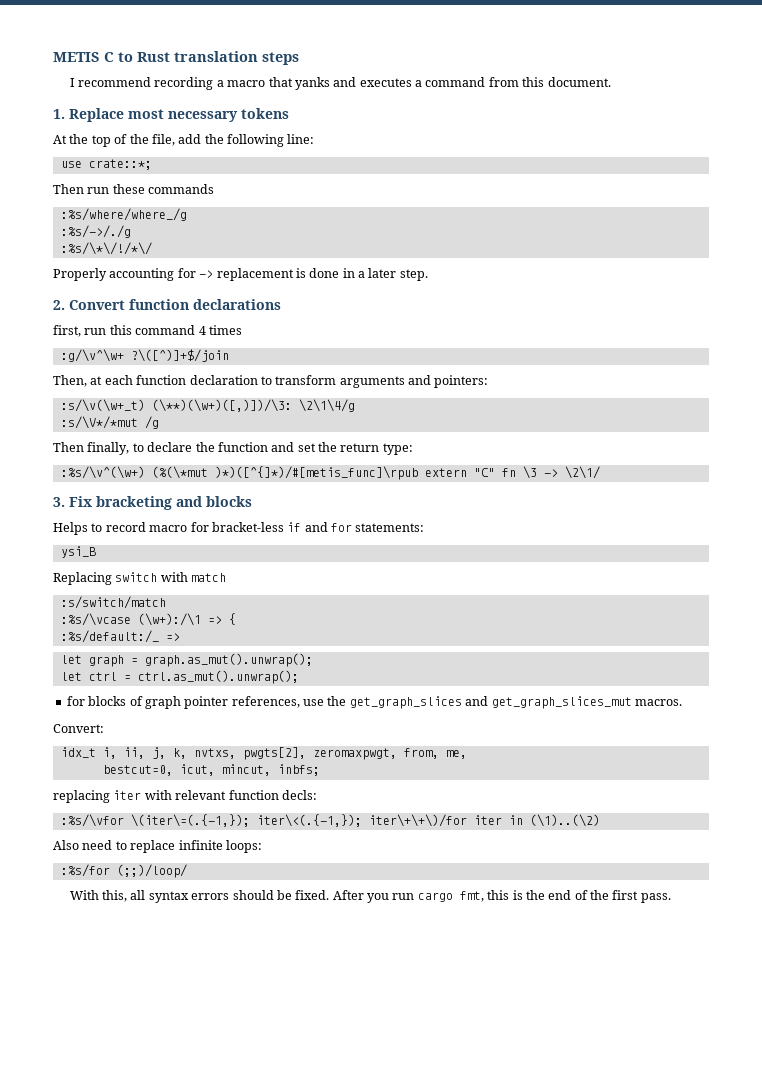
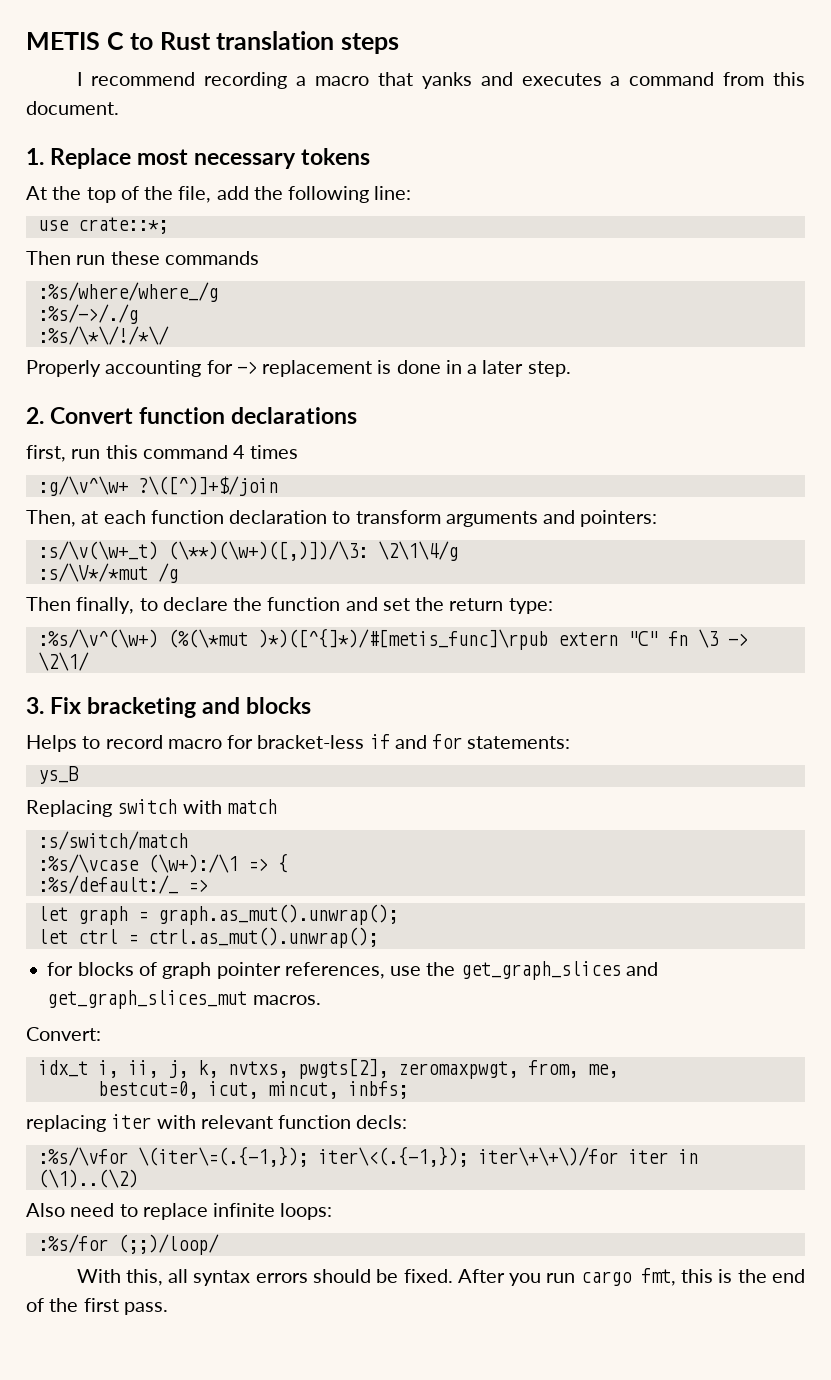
- ysi_B
+ ys_B

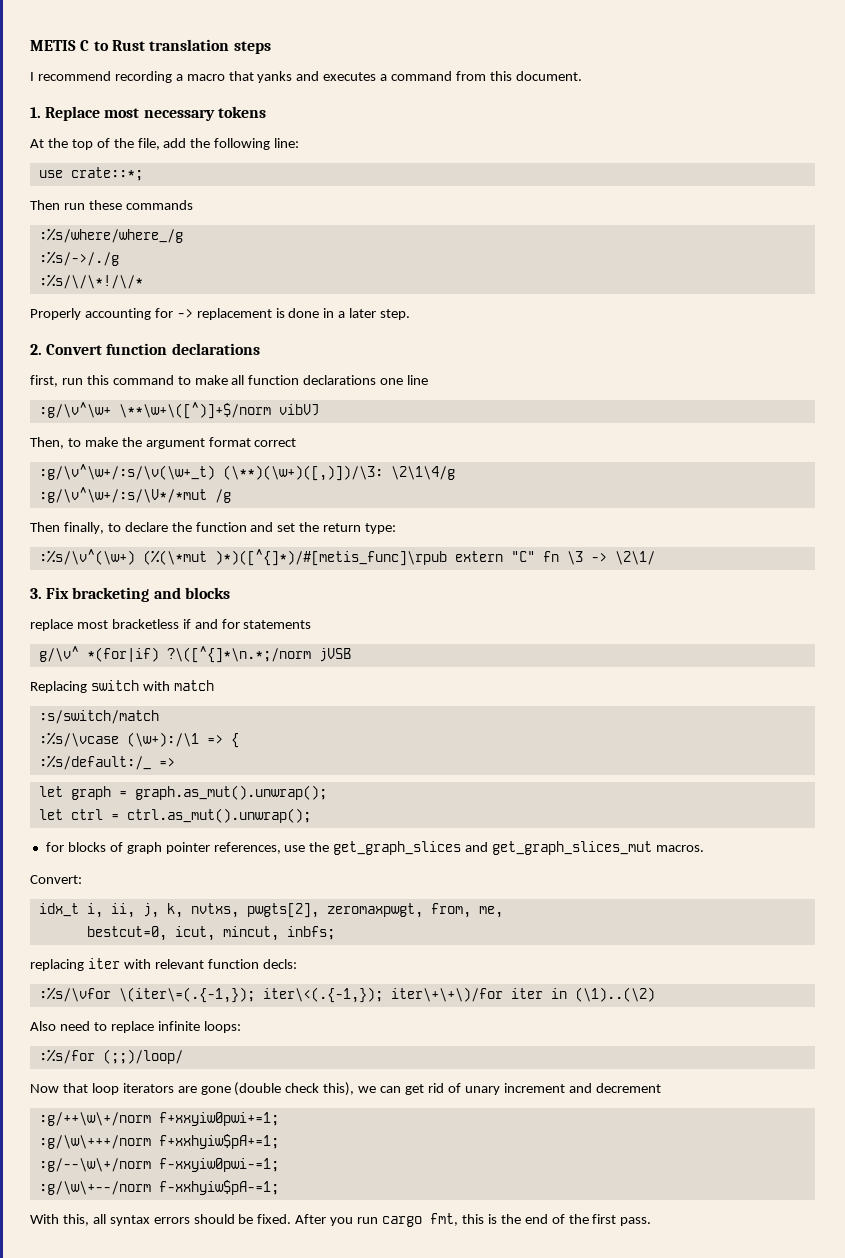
- :%s/\*\/!/*\/
+ :%s/\/\*!/\/*
- first, run this command 4 times
+ first, run this command to make all function declarations one line
- :g/\v^\w+ ?\([^)]+$/join
+ :g/\v^\w+ \**\w+\([^)]+$/norm vibVJ
- Then, at each function declaration to transform arguments and pointers:
- :s/\v(\w+_t) (\**)(\w+)([,)])/\3: \2\1\4/g
+ Then, to make the argument format correct
+ :g/\v^\w+/:s/\v(\w+_t) (\**)(\w+)([,)])/\3: \2\1\4/g
- :s/\V*/*mut /g
+ :g/\v^\w+/:s/\V*/*mut /g
- Helps to record macro for bracket-less if and for statements:
- ys_B
+ replace most bracketless if and for statements
+ g/\v^ *(for|if) ?\([^{]*\n.*;/norm jVSB
+ Now that loop iterators are gone (double check this), we can get rid of unary increment and decrement
+ :g/++\w\+/norm f+xxyiw0pwi+=1;
+ :g/\w\+++/norm f+xxhyiw$pA+=1;
+ :g/--\w\+/norm f-xxyiw0pwi-=1;
+ :g/\w\+--/norm f-xxhyiw$pA-=1;

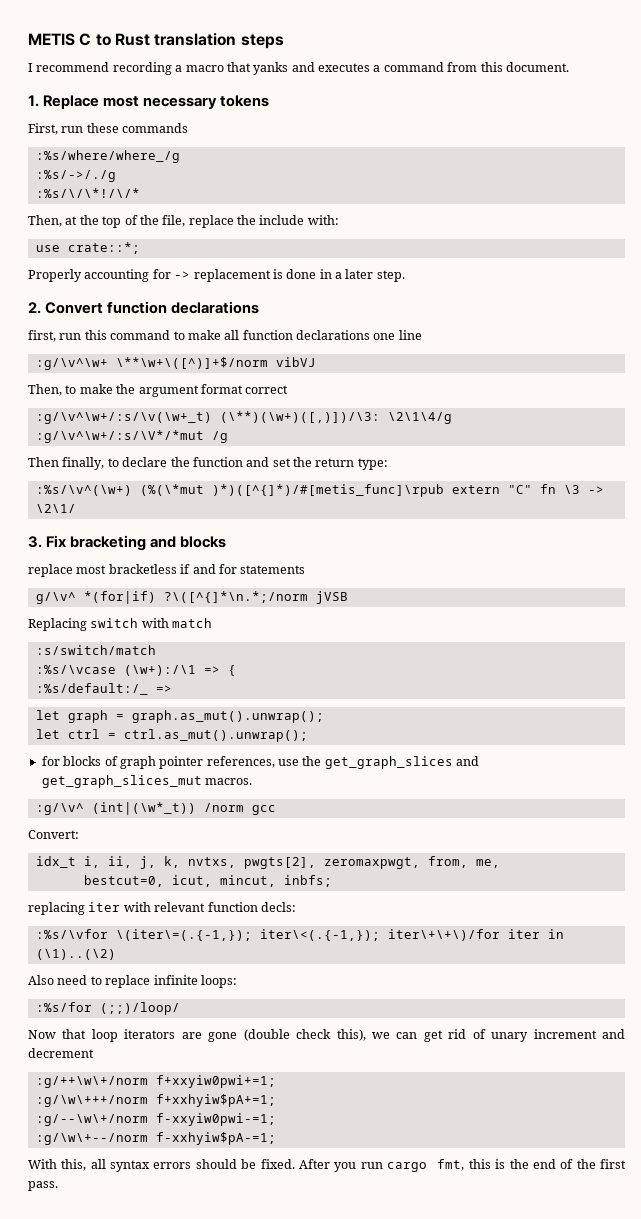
- At the top of the file, add the following line:
- use crate::*;
- Then run these commands
+ First, run these commands
+ Then, at the top of the file, replace the include with:
+ use crate::*;
+ :g/\v^ (int|(\w*_t)) /norm gcc

